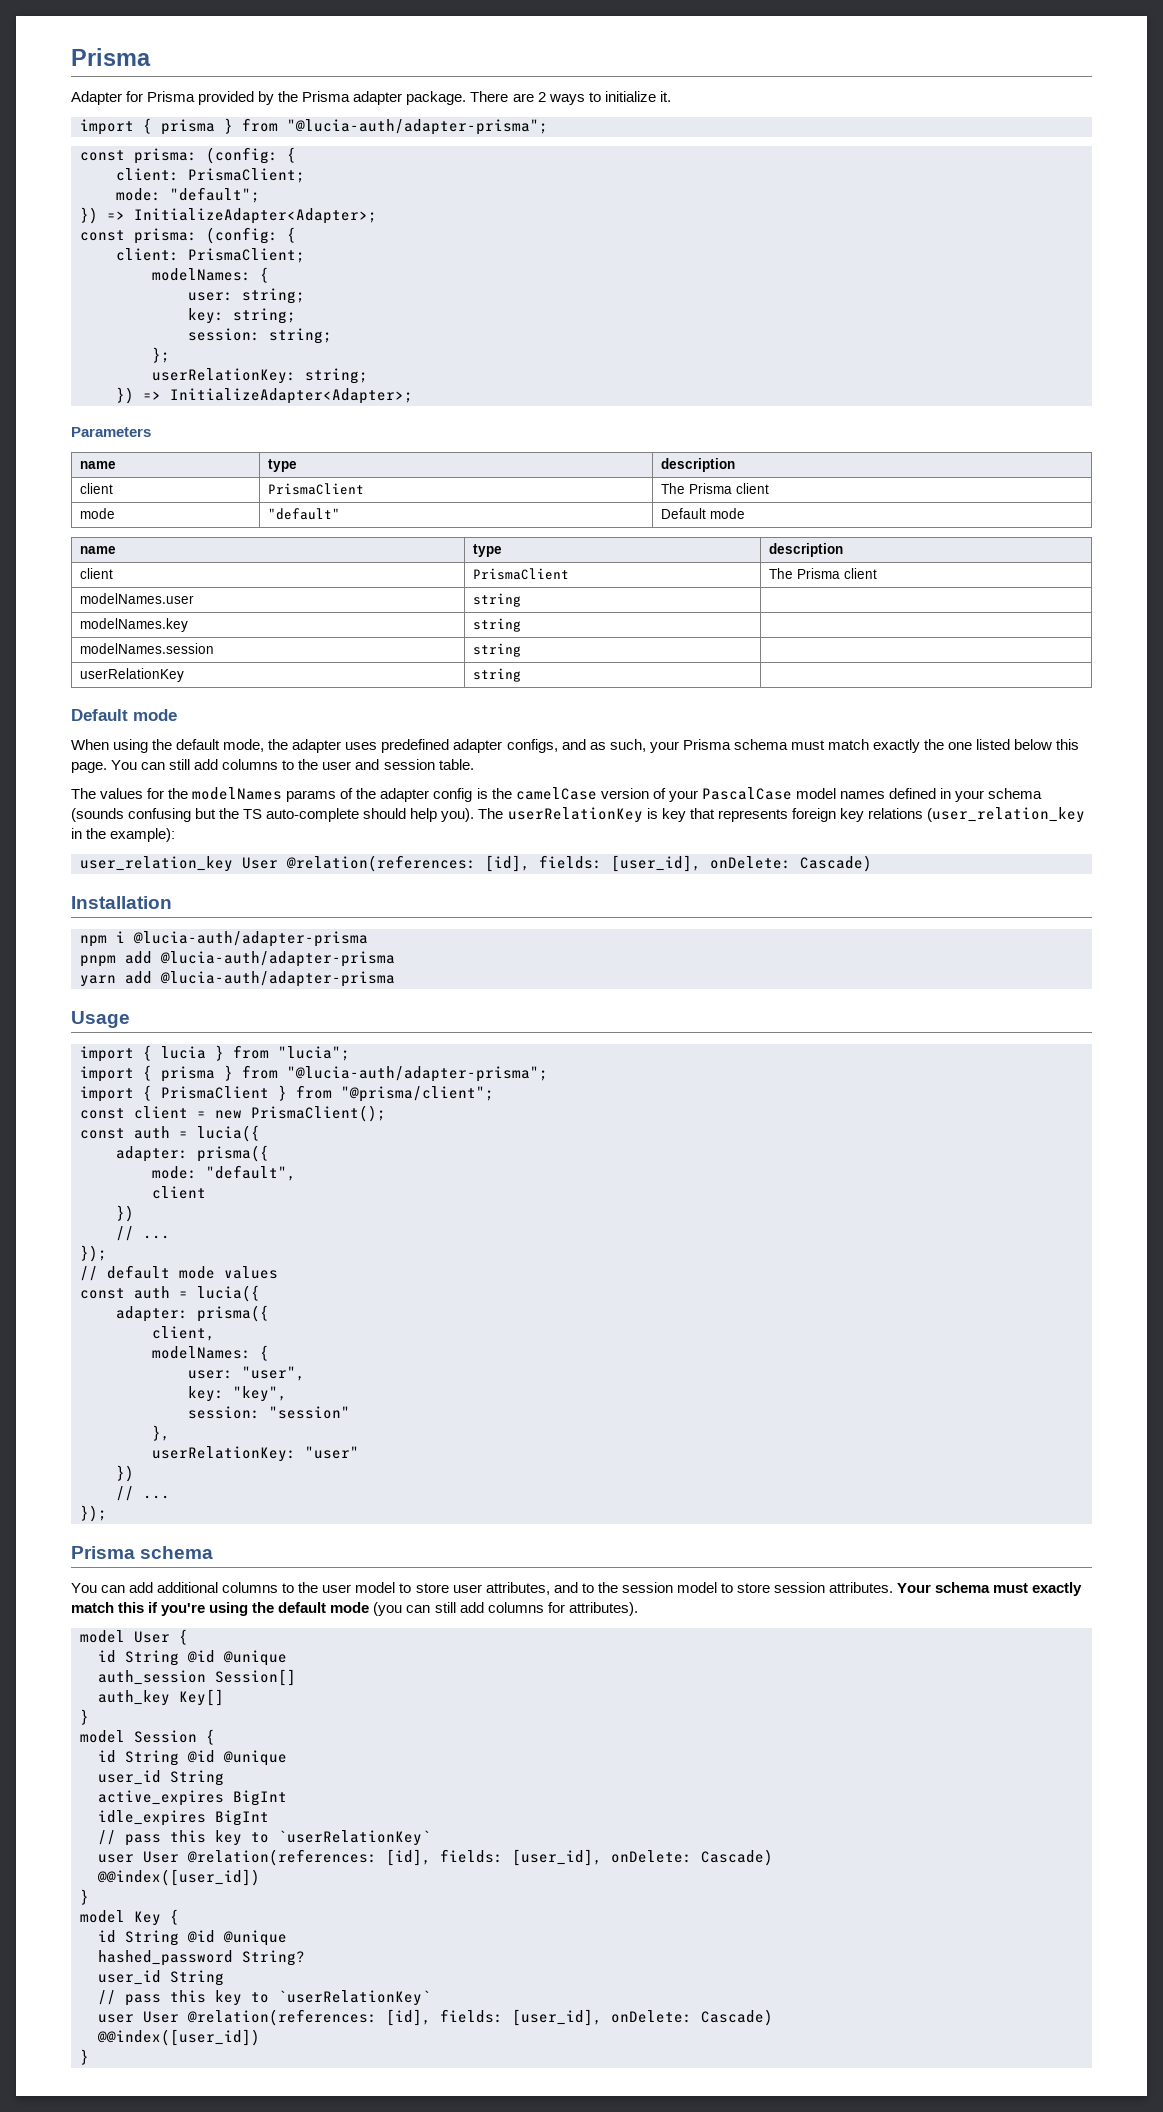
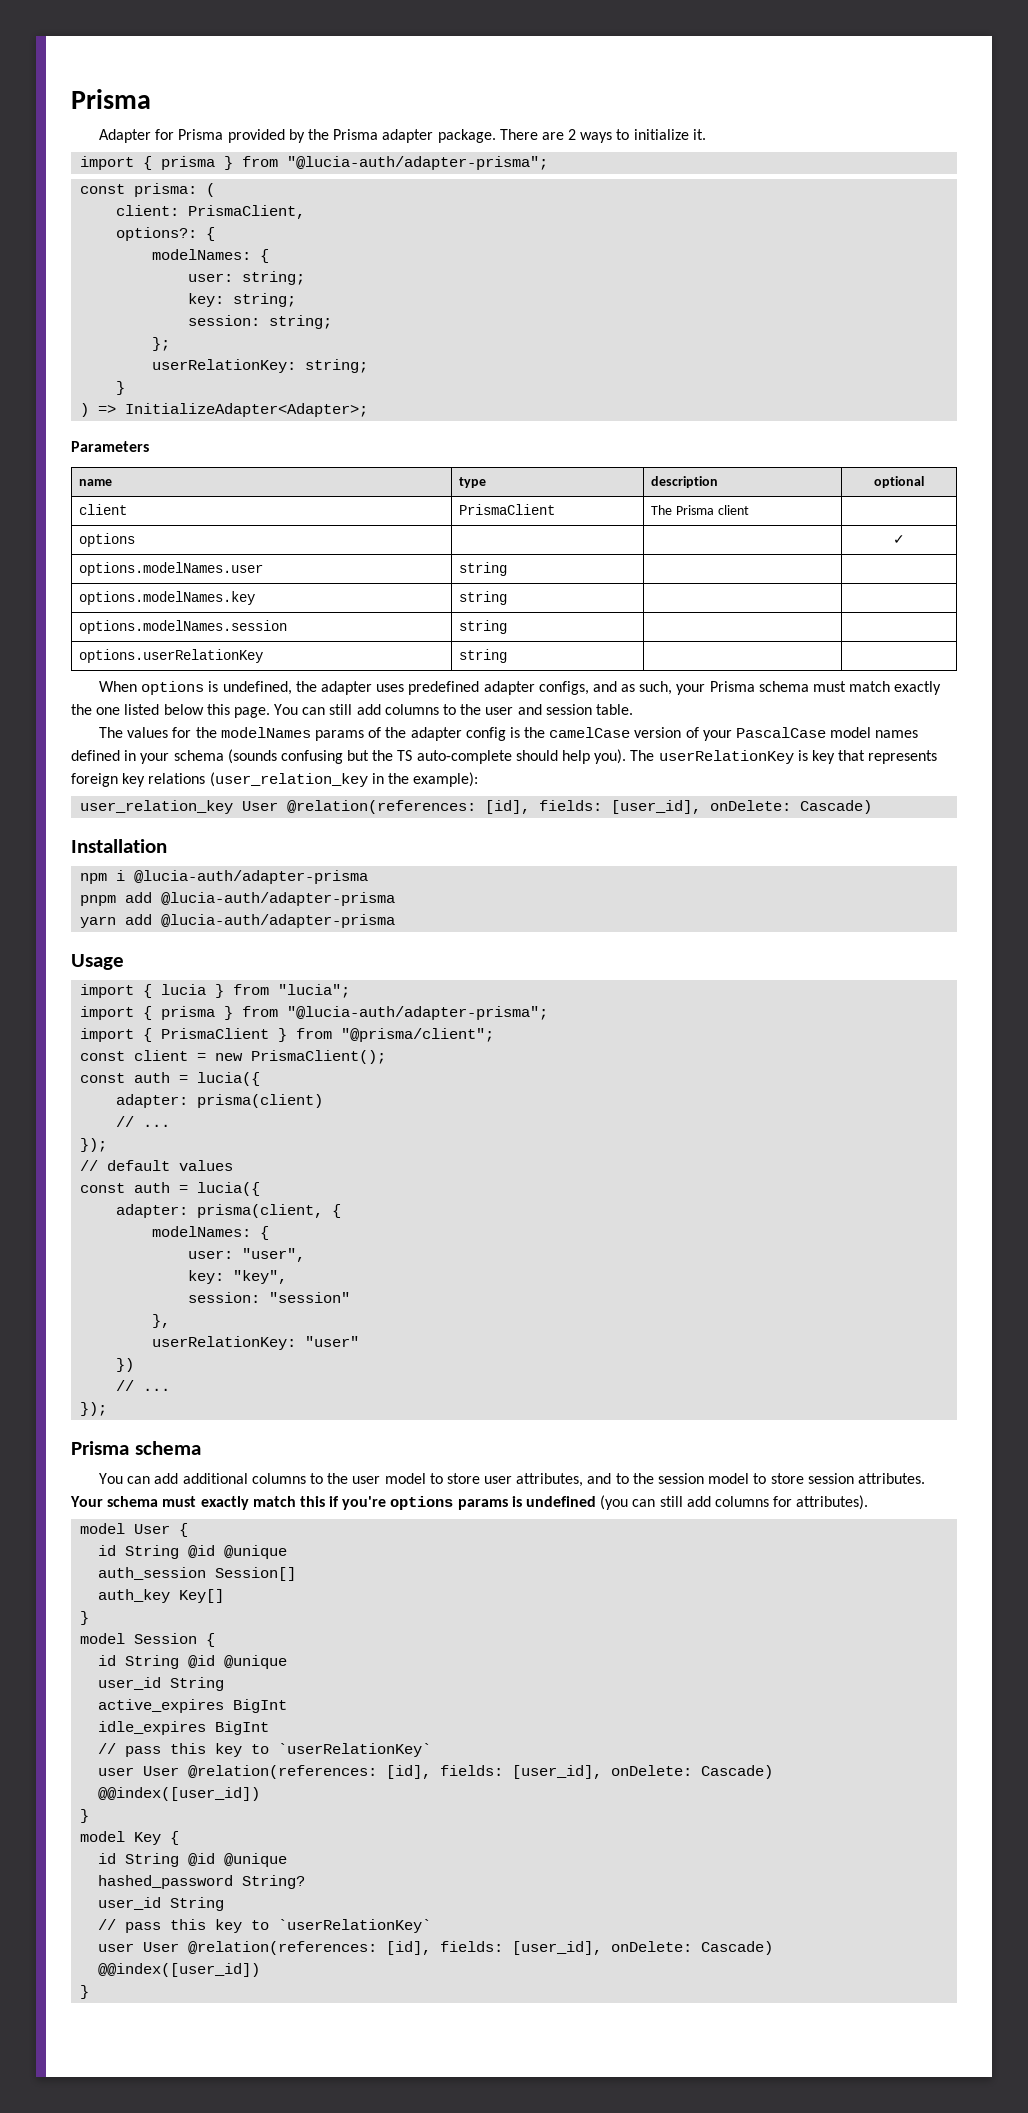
  There are 2 ways to initialize it.
  import { prisma } from "@lucia-auth/adapter-prisma";
- const prisma: (config: {
- client: PrismaClient;
- mode: "default";
- }) => InitializeAdapter<Adapter>;
- const prisma: (config: {
- client: PrismaClient;
+ const prisma: (
+ client: PrismaClient,
+ options?: {
  userRelationKey: string;
- }) => InitializeAdapter<Adapter>;
+ }
+ ) => InitializeAdapter<Adapter>;
  Parameters
- name | type | description
- client | PrismaClient | The Prisma client
- mode | "default" | Default mode
- name | type | description
- client | PrismaClient | The Prisma client
- modelNames.user | string |
- modelNames.key | string |
- modelNames.session | string |
- userRelationKey | string |
- Default mode
+ name | type | description | optional
+ client | PrismaClient | The Prisma client |
+ options | | | ✓
+ options.modelNames.user | string | |
+ options.modelNames.key | string | |
+ options.modelNames.session | string | |
+ options.userRelationKey | string | |
- When using the default mode, the adapter uses predefined adapter configs, and as such, your Prisma schema must match exactly the one listed below this page.
+ When options is undefined, the adapter uses predefined adapter configs, and as such, your Prisma schema must match exactly the one listed below this page.
  const client = new PrismaClient();
  const auth = lucia({
- adapter: prisma({
- mode: "default",
- client
- })
+ adapter: prisma(client)
- // default mode values
+ // default values
  const auth = lucia({
- adapter: prisma({
- client,
+ adapter: prisma(client, {
- Your schema must exactly match this if you're using the default mode (you can still add columns for attributes).
+ Your schema must exactly match this if you're options params is undefined (you can still add columns for attributes).

